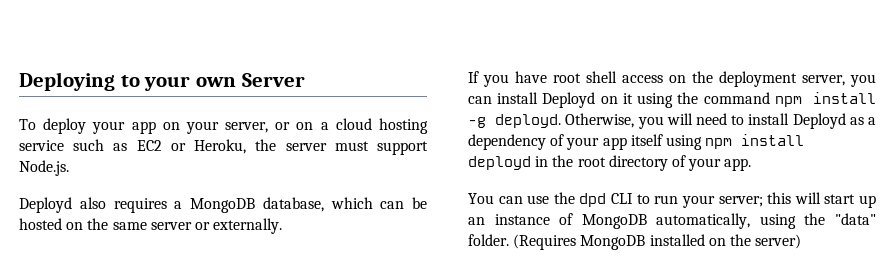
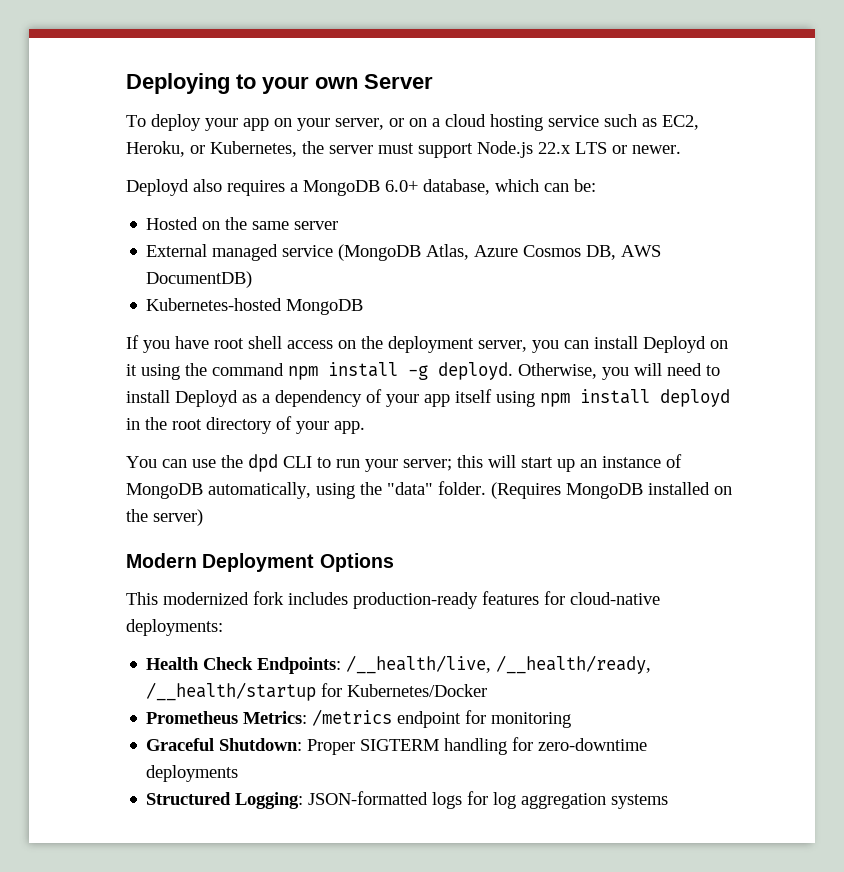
- To deploy your app on your server, or on a cloud hosting service such as EC2 or Heroku, the server must support Node.js.
+ To deploy your app on your server, or on a cloud hosting service such as EC2, Heroku, or Kubernetes, the server must support Node.js 22.x LTS or newer.
- Deployd also requires a MongoDB database, which can be hosted on the same server or externally.
+ Deployd also requires a MongoDB 6.0+ database, which can be:
+ Hosted on the same server
+ External managed service (MongoDB Atlas, Azure Cosmos DB, AWS DocumentDB)
+ Kubernetes-hosted MongoDB
+ Modern Deployment Options
+ This modernized fork includes production-ready features for cloud-native deployments:
+ Health Check Endpoints: /__health/live, /__health/ready, /__health/startup for Kubernetes/Docker
+ Prometheus Metrics: /metrics endpoint for monitoring
+ Graceful Shutdown: Proper SIGTERM handling for zero-downtime deployments
+ Structured Logging: JSON-formatted logs for log aggregation systems

